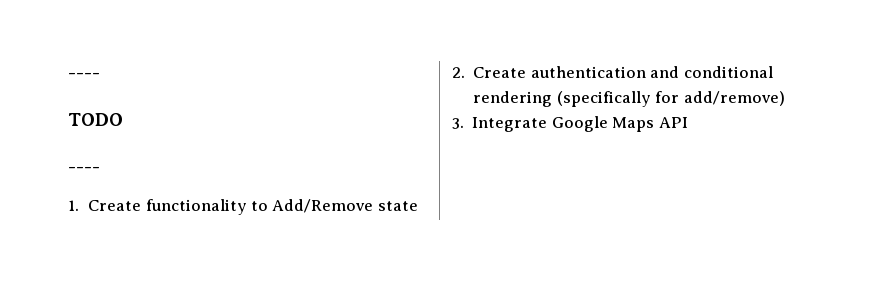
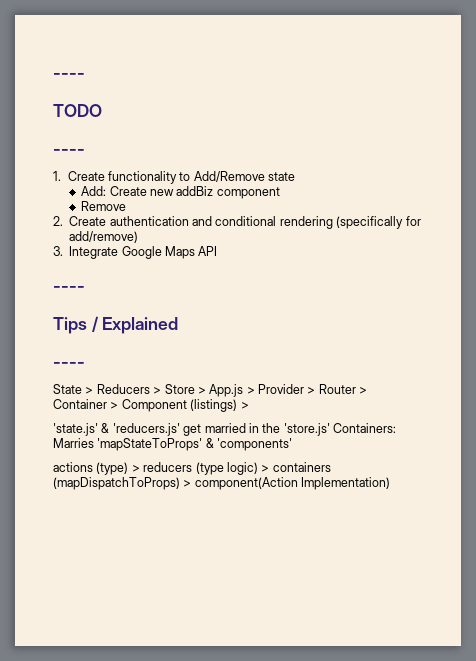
+ Add: Create new addBiz component
+ Remove
  3. Integrate Google Maps API
+ ----
+ Tips / Explained
+ ----
+ State > Reducers > Store > App.js > Provider > Router > Container > Component (listings) >
+ 'state.js' & 'reducers.js' get married in the 'store.js' Containers: Marries 'mapStateToProps' & 'components'
+ actions (type) > reducers (type logic) > containers (mapDispatchToProps) > component(Action Implementation)

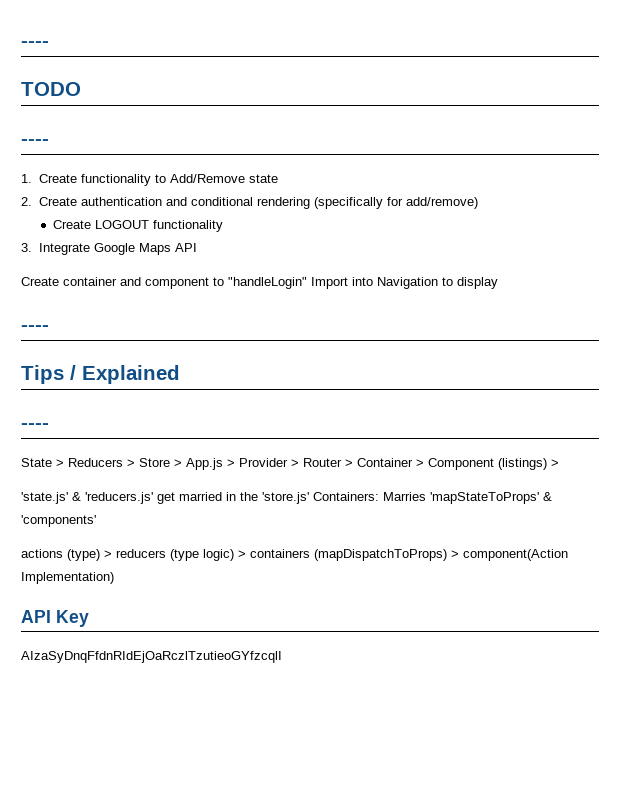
- Add: Create new addBiz component
- Remove
+ Create LOGOUT functionality
+ Create container and component to "handleLogin" Import into Navigation to display
+ API Key
+ AIzaSyDnqFfdnRIdEjOaRczlTzutieoGYfzcqlI

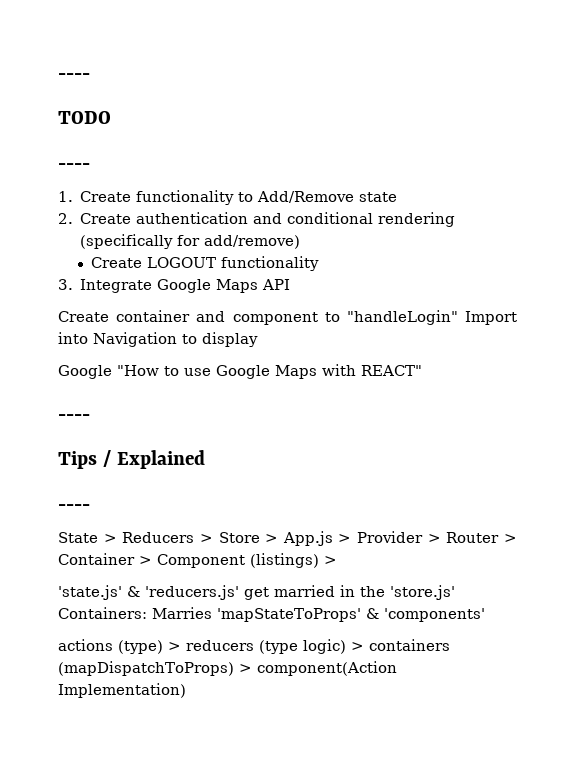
+ Google "How to use Google Maps with REACT"
- API Key
- AIzaSyDnqFfdnRIdEjOaRczlTzutieoGYfzcqlI

